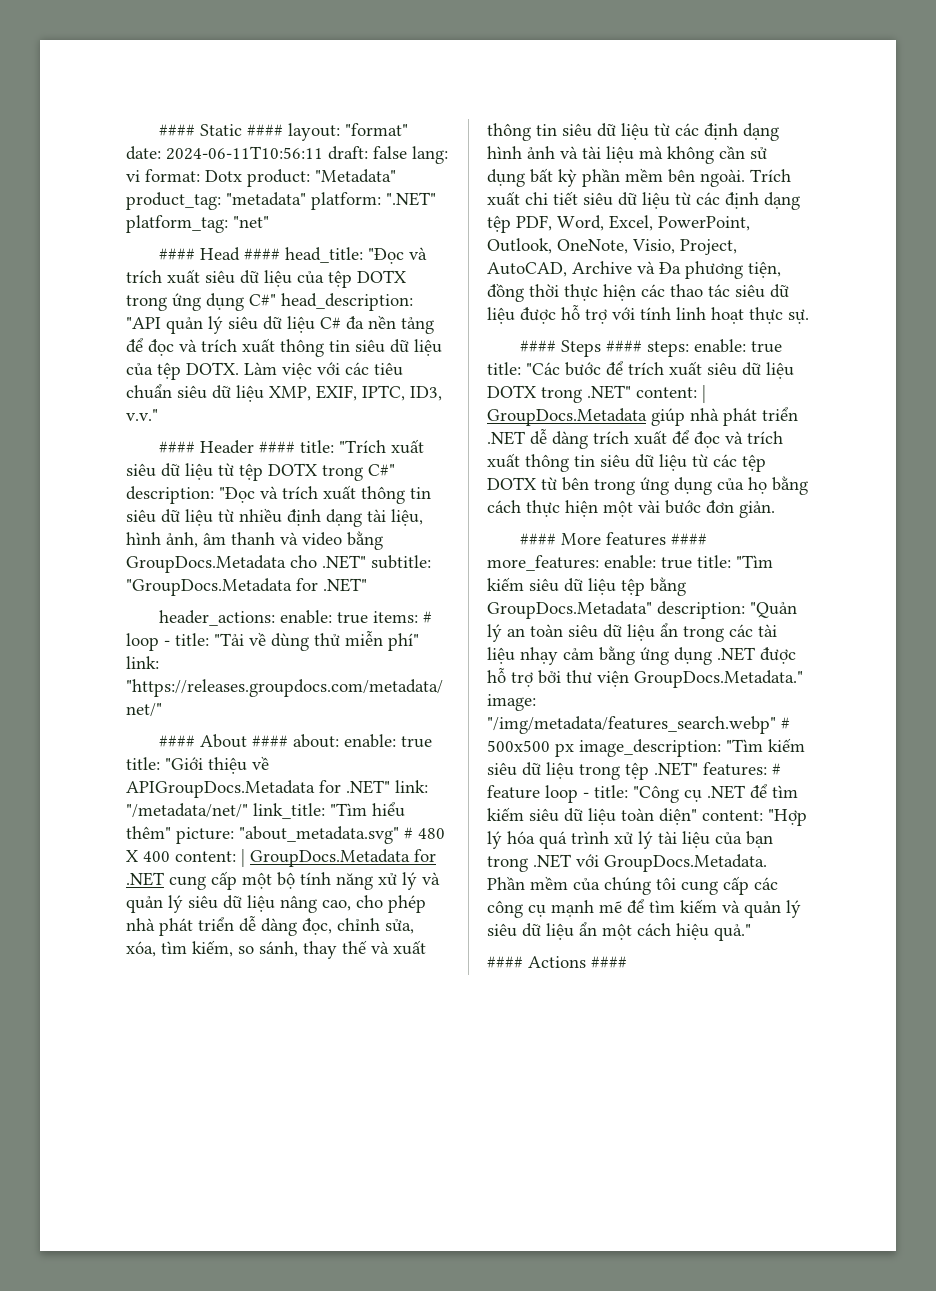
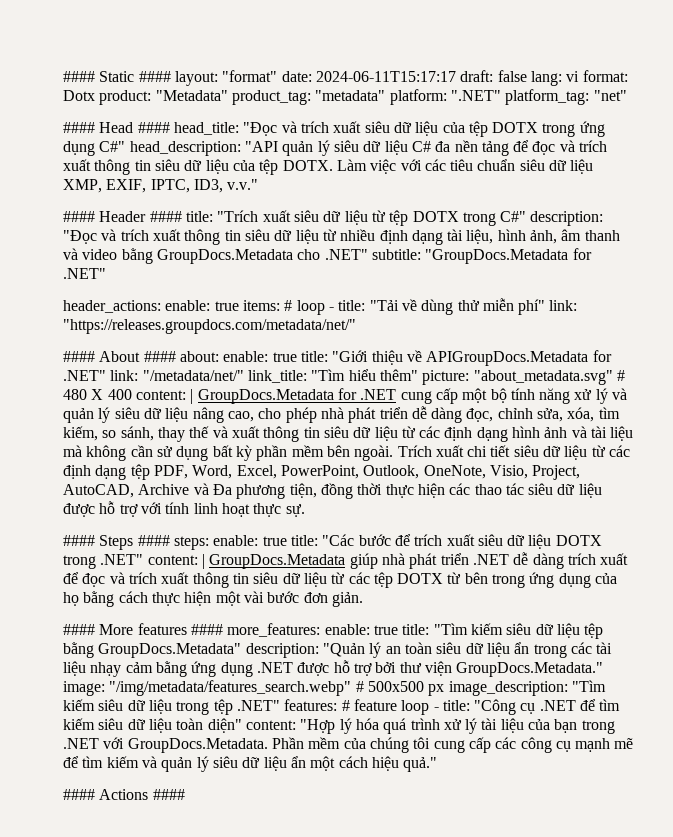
- #### Static #### layout: "format" date: 2024-06-11T10:56:11 draft: false lang: vi format: Dotx product: "Metadata" product_tag: "metadata" platform: ".NET" platform_tag: "net"
+ #### Static #### layout: "format" date: 2024-06-11T15:17:17 draft: false lang: vi format: Dotx product: "Metadata" product_tag: "metadata" platform: ".NET" platform_tag: "net"

